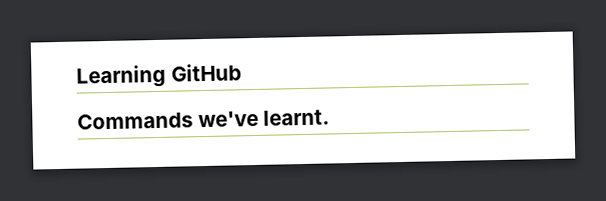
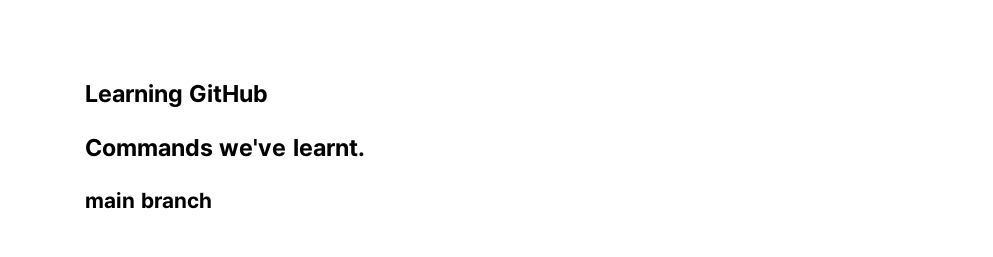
+ main branch

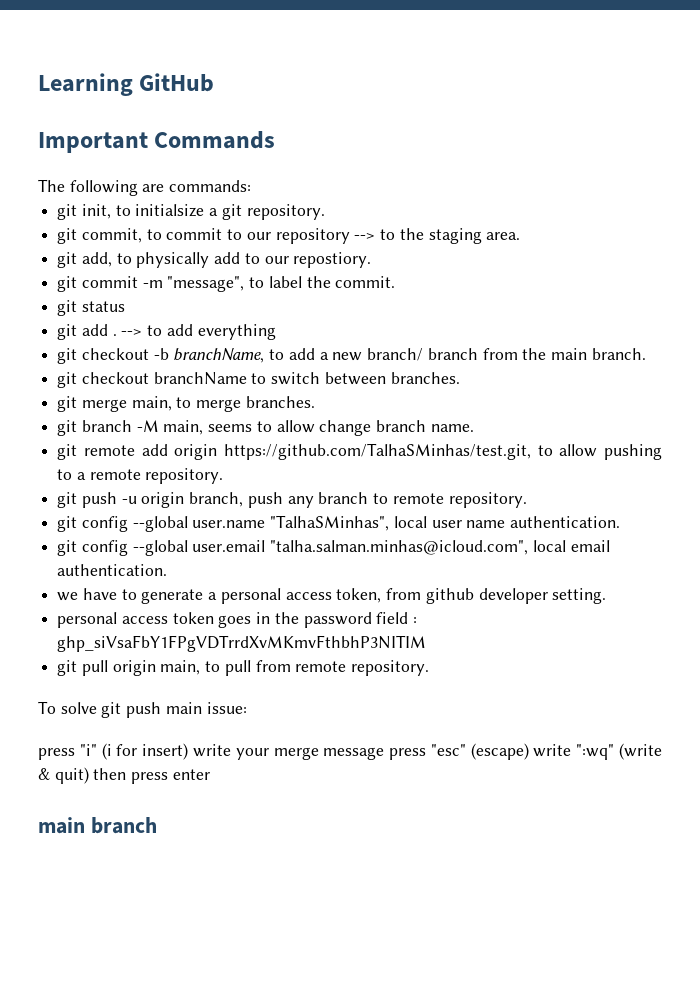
- Commands we've learnt.
+ Important Commands
+ The following are commands:
+ git init, to initialsize a git repository.
+ git commit, to commit to our repository --> to the staging area.
+ git add, to physically add to our repostiory.
+ git commit -m "message", to label the commit.
+ git status
+ git add . --> to add everything
+ git checkout -b branchName, to add a new branch/ branch from the main branch.
+ git checkout branchName to switch between branches.
+ git merge main, to merge branches.
+ git branch -M main, seems to allow change branch name.
+ git remote add origin https://github.com/TalhaSMinhas/test.git, to allow pushing to a remote repository.
+ git push -u origin branch, push any branch to remote repository.
+ git config --global user.name "TalhaSMinhas", local user name authentication.
+ git config --global user.email "talha.salman.minhas@icloud.com", local email authentication.
+ we have to generate a personal access token, from github developer setting.
+ personal access token goes in the password field : 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
+ git pull origin main, to pull from remote repository.
+ To solve git push main issue:
+ press "i" (i for insert) write your merge message press "esc" (escape) write ":wq" (write & quit) then press enter

